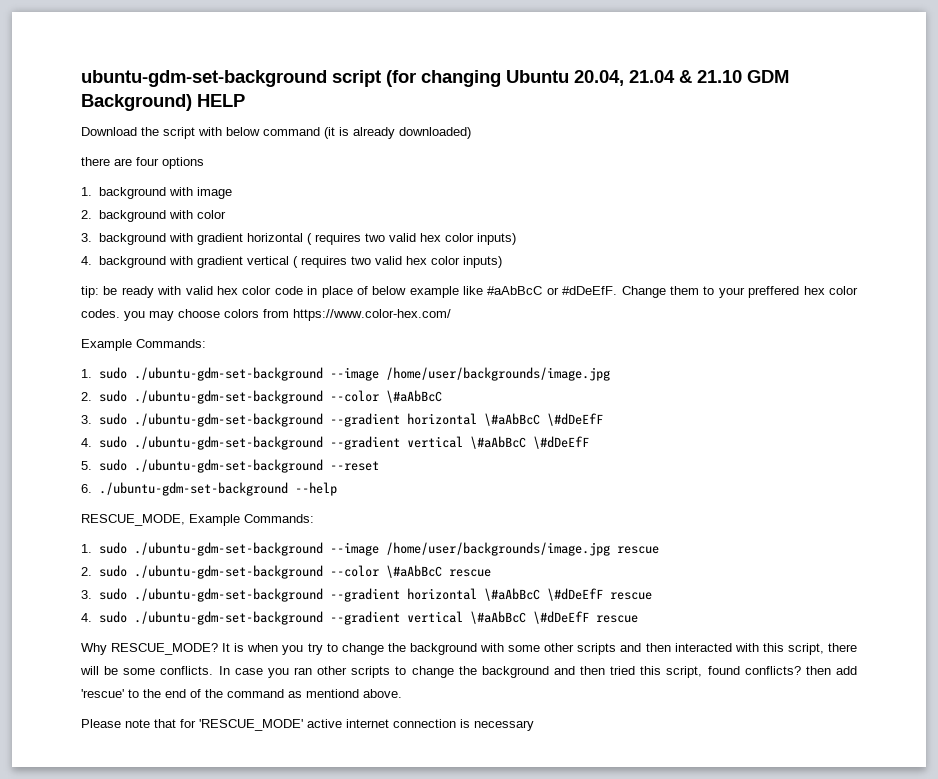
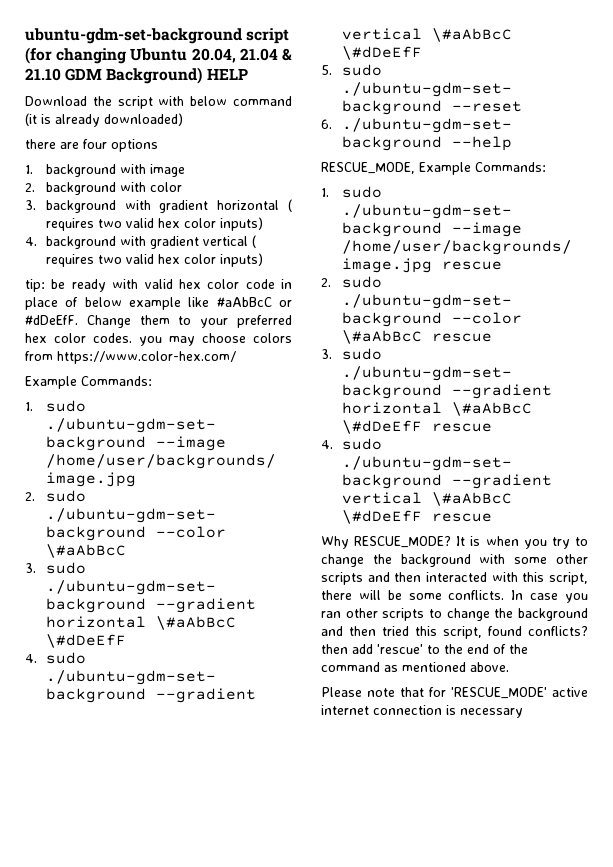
- Change them to your preffered hex color codes. you may choose colors from https://www.color-hex.com/
+ Change them to your preferred hex color codes. you may choose colors from https://www.color-hex.com/
- In case you ran other scripts to change the background and then tried this script, found conflicts? then add 'rescue' to the end of the command as mentiond above.
+ In case you ran other scripts to change the background and then tried this script, found conflicts? then add 'rescue' to the end of the command as mentioned above.

